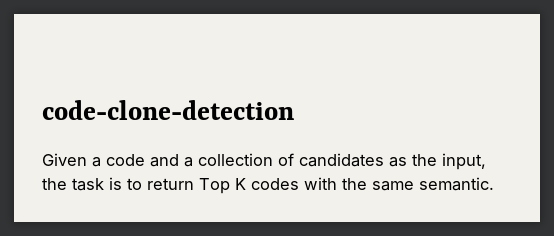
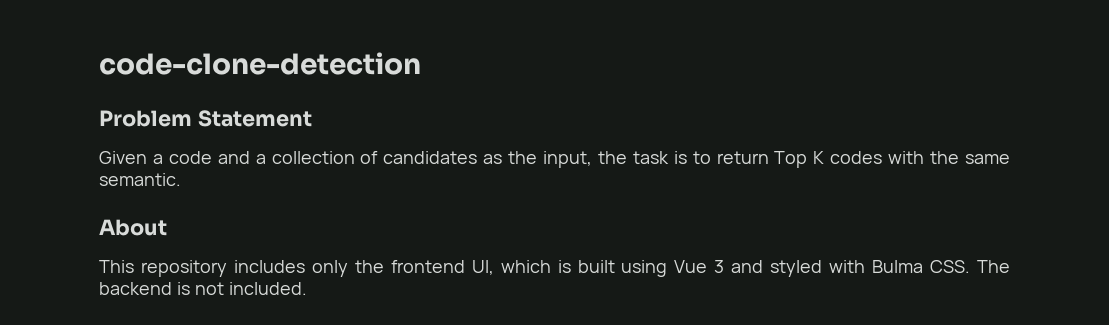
+ Problem Statement
+ About
+ This repository includes only the frontend UI, which is built using Vue 3 and styled with Bulma CSS. The backend is not included.

